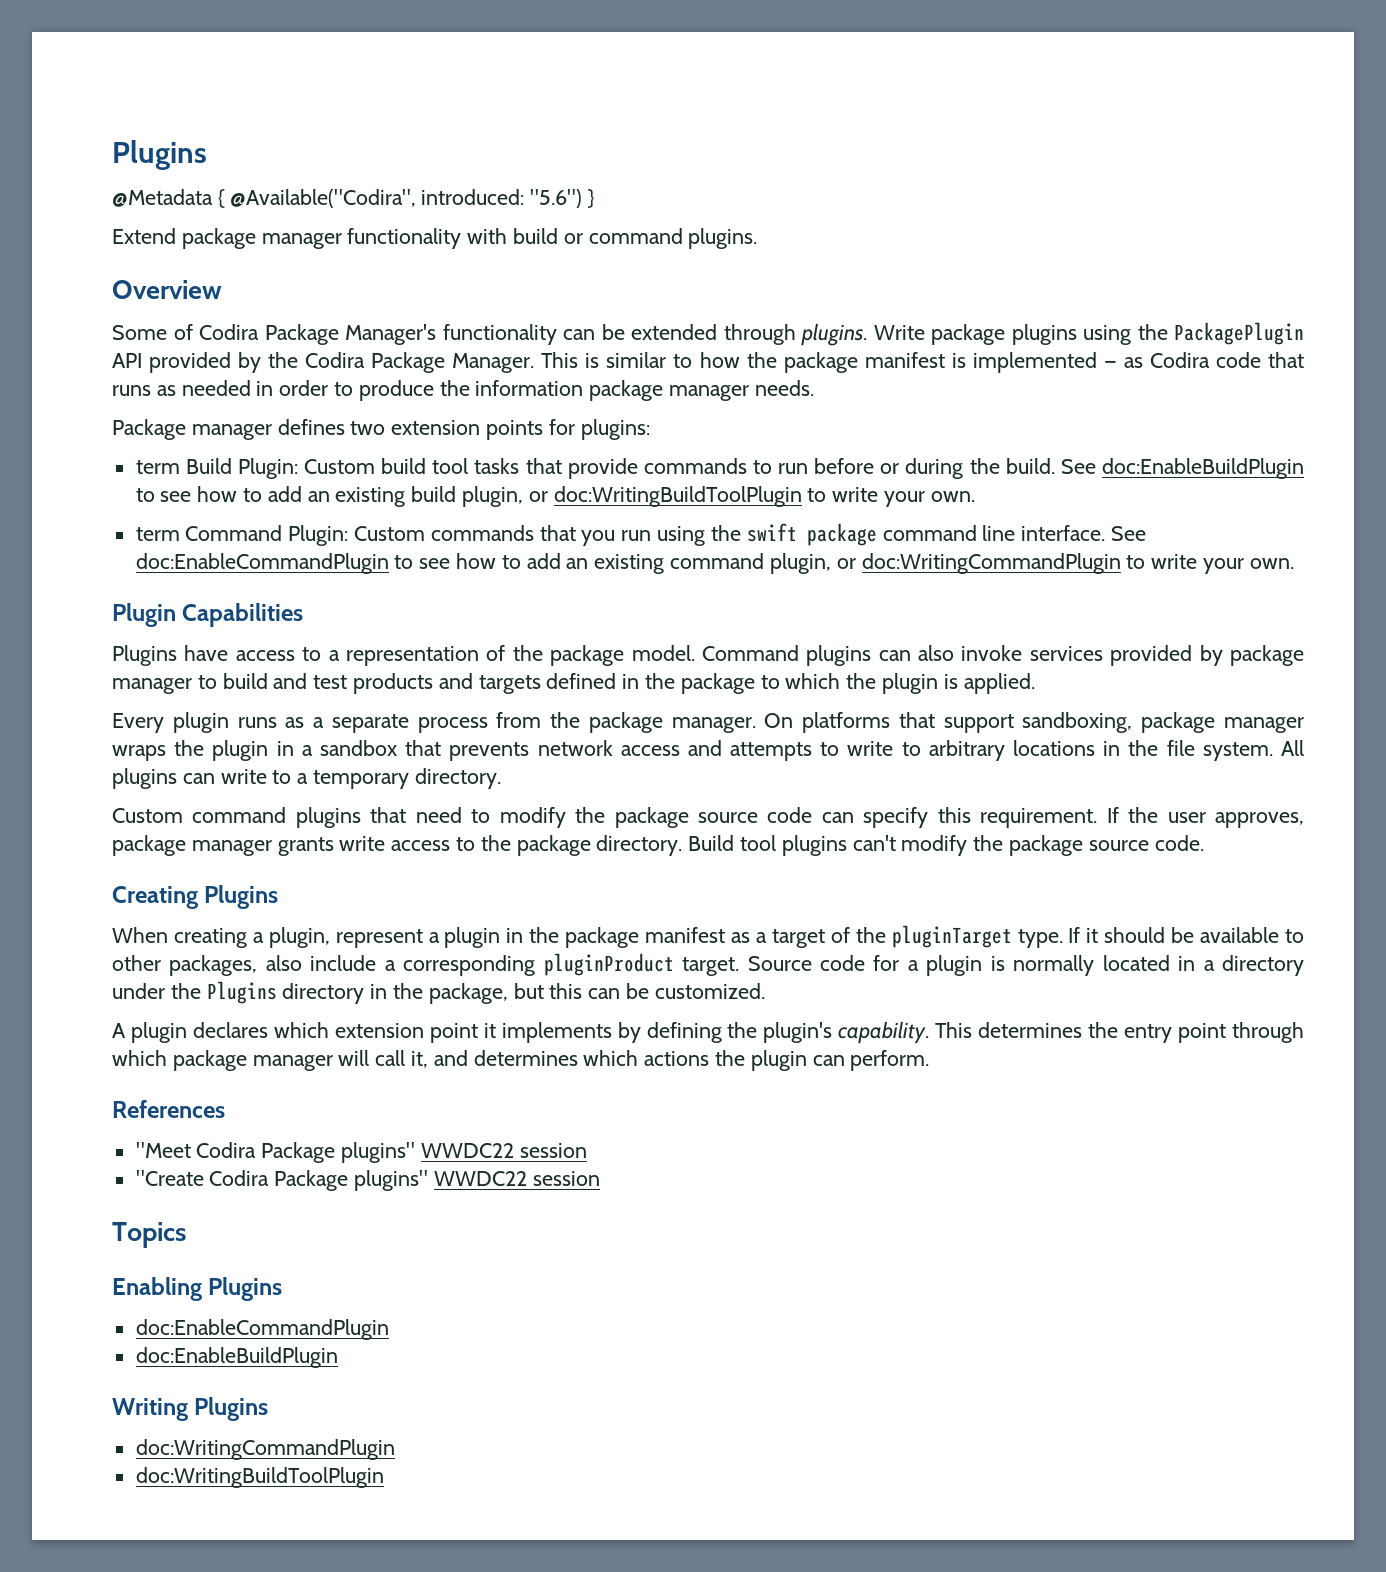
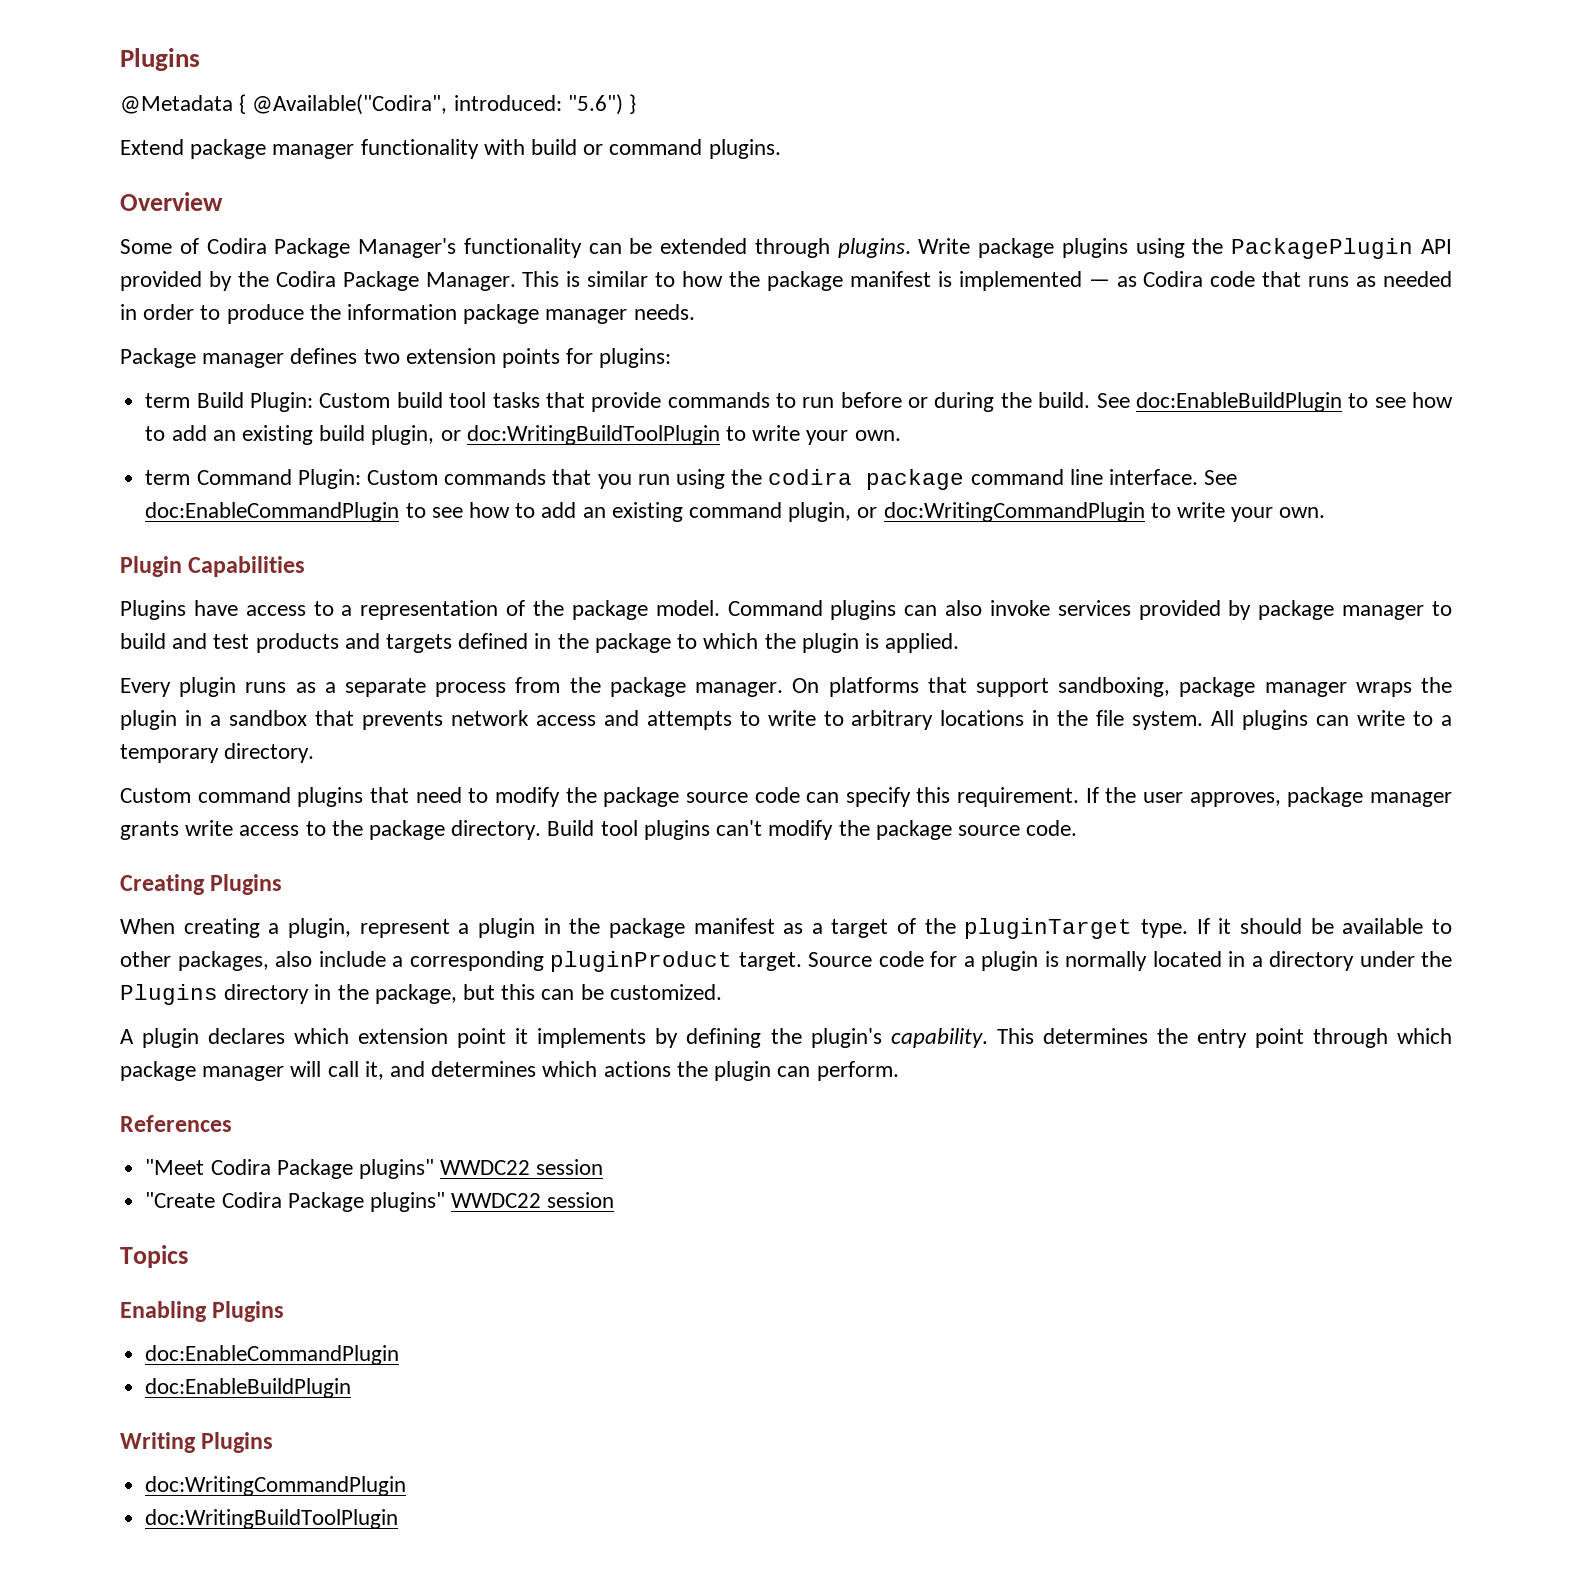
- term Command Plugin: Custom commands that you run using the swift package command line interface.
+ term Command Plugin: Custom commands that you run using the codira package command line interface.

